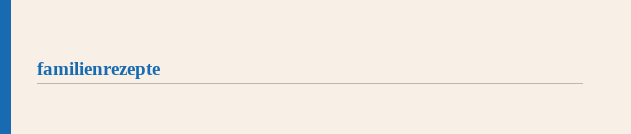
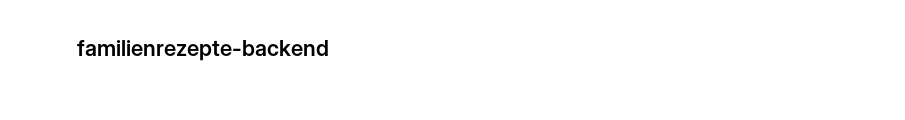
- familienrezepte
+ familienrezepte-backend

